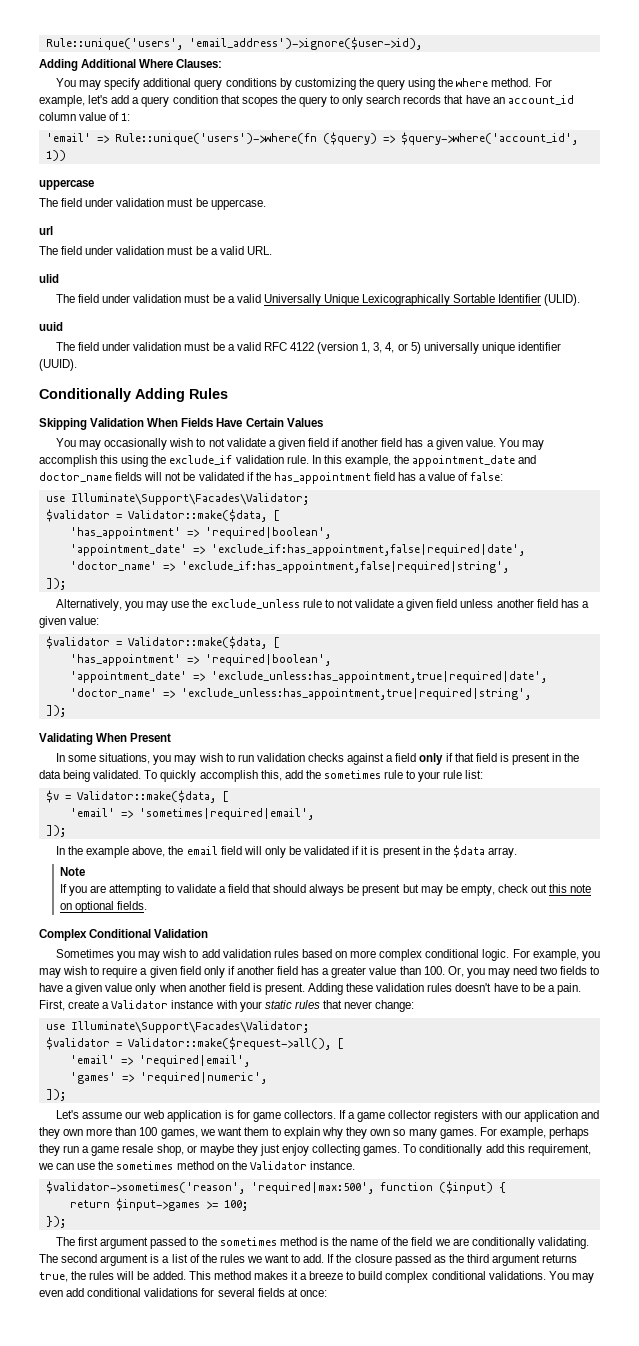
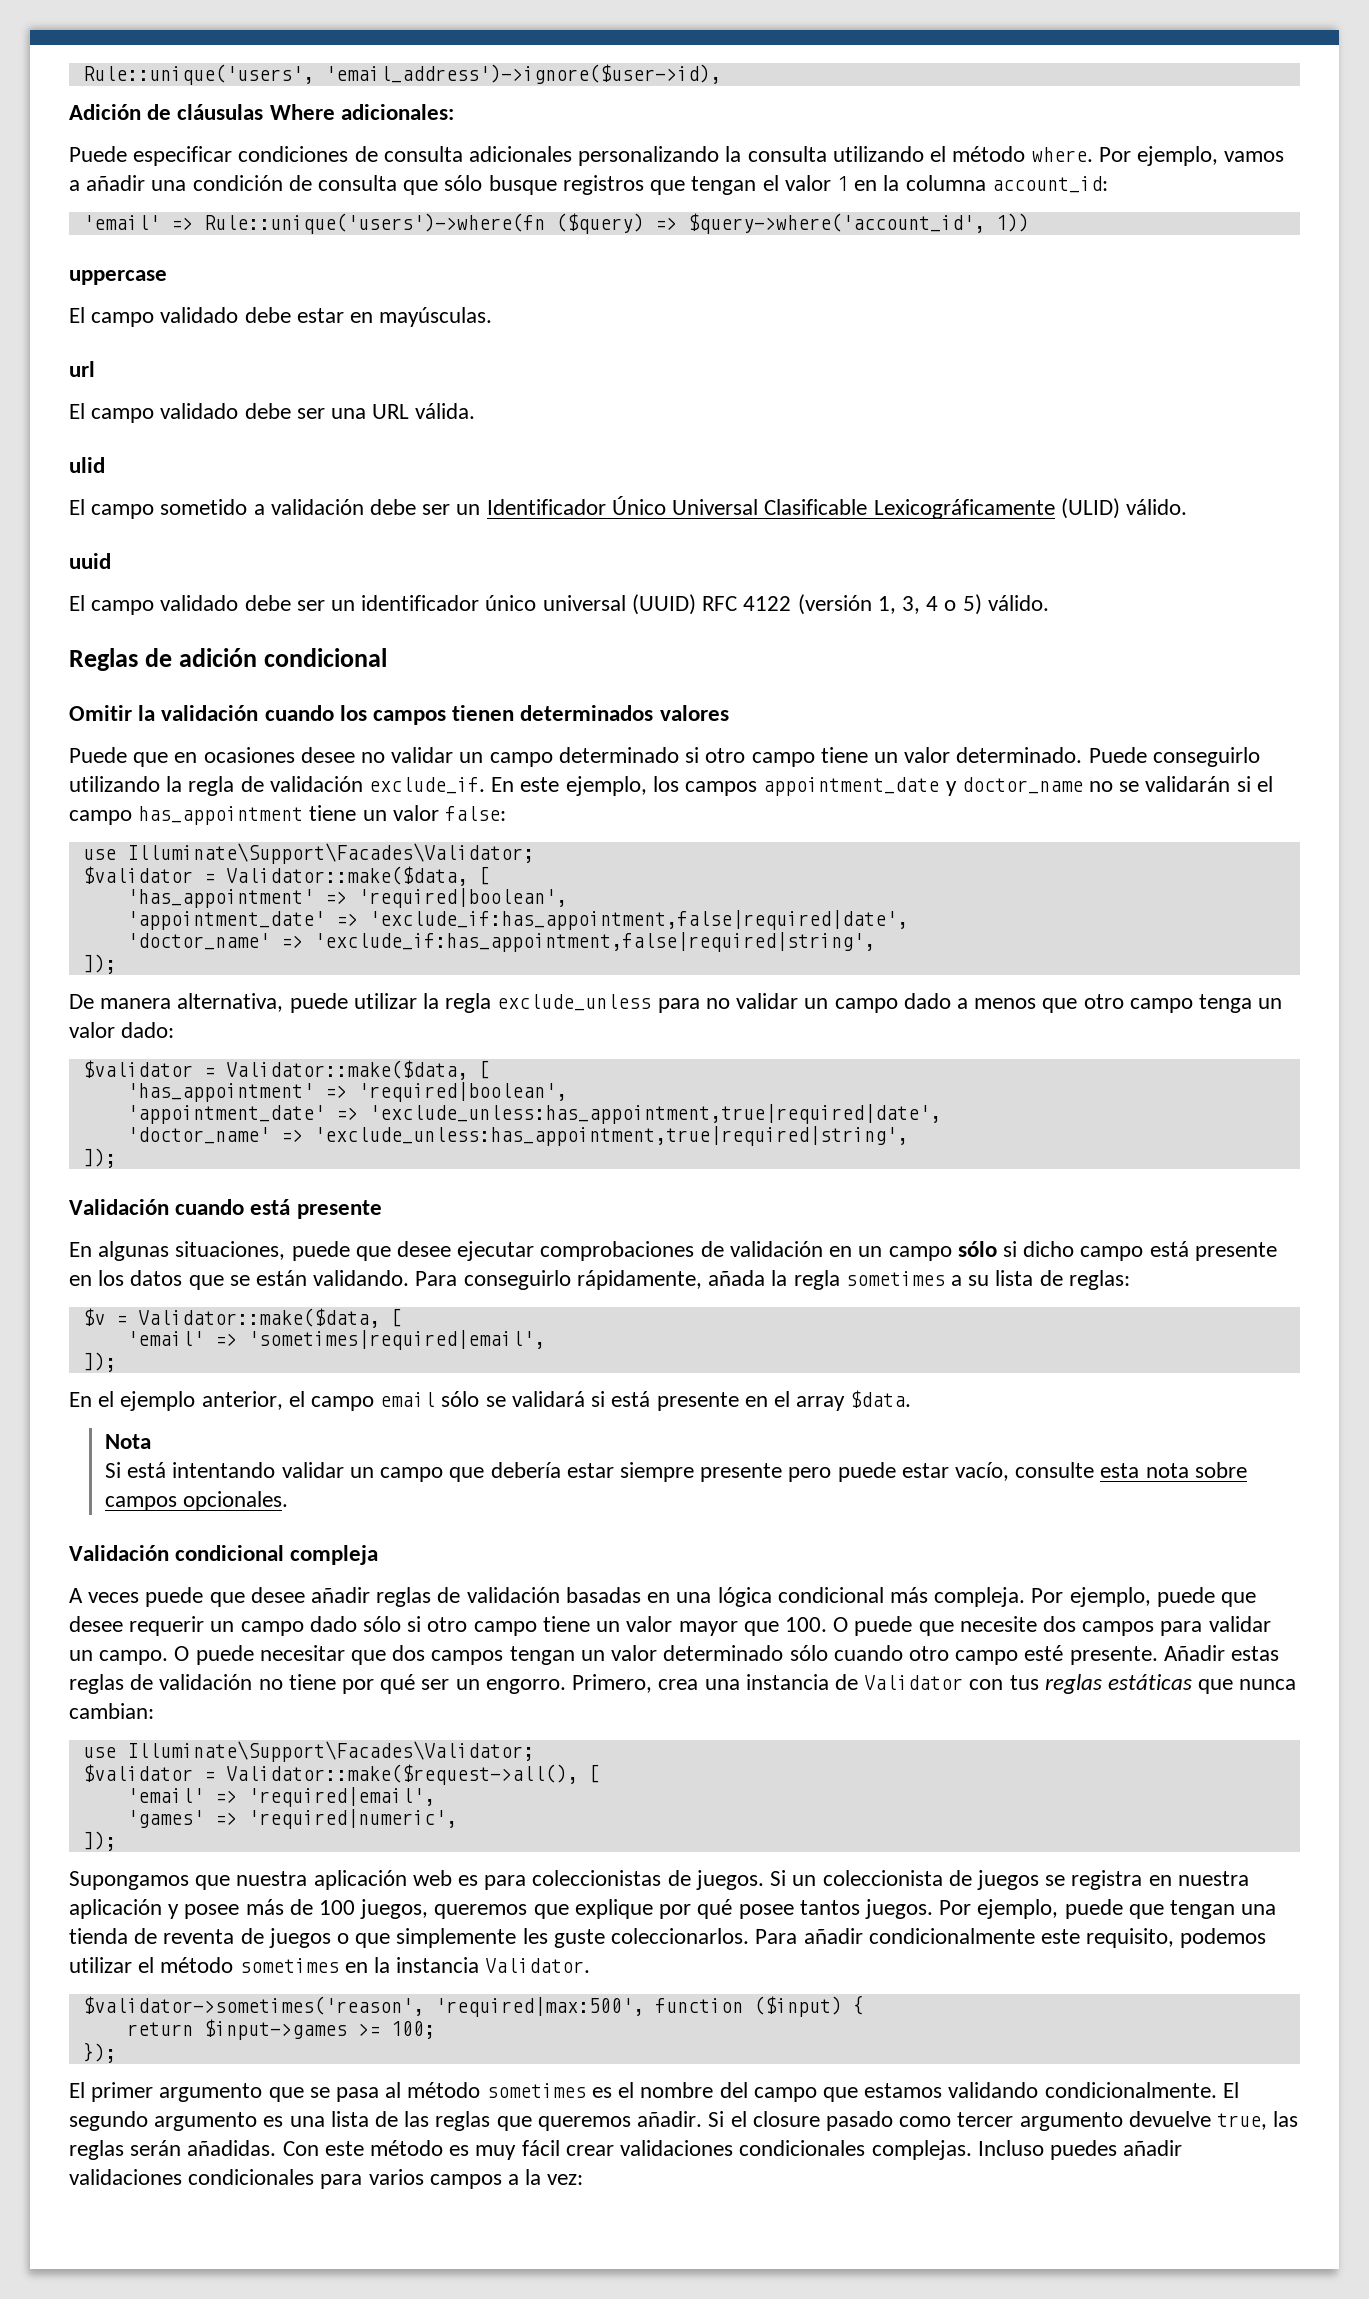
- Adding Additional Where Clauses:
- You may specify additional query conditions by customizing the query using the where method. For example, let's add a query condition that scopes the query to only search records that have an account_id column value of 1:
+ Adición de cláusulas Where adicionales:
+ Puede especificar condiciones de consulta adicionales personalizando la consulta utilizando el método where. Por ejemplo, vamos a añadir una condición de consulta que sólo busque registros que tengan el valor 1 en la columna account_id:
- The field under validation must be uppercase.
+ El campo validado debe estar en mayúsculas.
  url
- The field under validation must be a valid URL.
+ El campo validado debe ser una URL válida.
  ulid
- The field under validation must be a valid Universally Unique Lexicographically Sortable Identifier (ULID).
+ El campo sometido a validación debe ser un Identificador Único Universal Clasificable Lexicográficamente (ULID) válido.
  uuid
- The field under validation must be a valid RFC 4122 (version 1, 3, 4, or 5) universally unique identifier (UUID).
- Conditionally Adding Rules
- Skipping Validation When Fields Have Certain Values
- You may occasionally wish to not validate a given field if another field has a given value. You may accomplish this using the exclude_if validation rule. In this example, the appointment_date and doctor_name fields will not be validated if the has_appointment field has a value of false:
+ El campo validado debe ser un identificador único universal (UUID) RFC 4122 (versión 1, 3, 4 o 5) válido.
+ Reglas de adición condicional
+ Omitir la validación cuando los campos tienen determinados valores
+ Puede que en ocasiones desee no validar un campo determinado si otro campo tiene un valor determinado. Puede conseguirlo utilizando la regla de validación exclude_if. En este ejemplo, los campos appointment_date y doctor_name no se validarán si el campo has_appointment tiene un valor false:
- Alternatively, you may use the exclude_unless rule to not validate a given field unless another field has a given value:
+ De manera alternativa, puede utilizar la regla exclude_unless para no validar un campo dado a menos que otro campo tenga un valor dado:
- Validating When Present
- In some situations, you may wish to run validation checks against a field only if that field is present in the data being validated. To quickly accomplish this, add the sometimes rule to your rule list:
+ Validación cuando está presente
+ En algunas situaciones, puede que desee ejecutar comprobaciones de validación en un campo sólo si dicho campo está presente en los datos que se están validando. Para conseguirlo rápidamente, añada la regla sometimes a su lista de reglas:
- In the example above, the email field will only be validated if it is present in the $data array.
- Note
- If you are attempting to validate a field that should always be present but may be empty, check out this note on optional fields.
- Complex Conditional Validation
- Sometimes you may wish to add validation rules based on more complex conditional logic. For example, you may wish to require a given field only if another field has a greater value than 100. Or, you may need two fields to have a given value only when another field is present. Adding these validation rules doesn't have to be a pain. First, create a Validator instance with your static rules that never change:
+ En el ejemplo anterior, el campo email sólo se validará si está presente en el array $data.
+ Nota
+ Si está intentando validar un campo que debería estar siempre presente pero puede estar vacío, consulte esta nota sobre campos opcionales.
+ Validación condicional compleja
+ A veces puede que desee añadir reglas de validación basadas en una lógica condicional más compleja. Por ejemplo, puede que desee requerir un campo dado sólo si otro campo tiene un valor mayor que 100. O puede que necesite dos campos para validar un campo. O puede necesitar que dos campos tengan un valor determinado sólo cuando otro campo esté presente. Añadir estas reglas de validación no tiene por qué ser un engorro. Primero, crea una instancia de Validator con tus reglas estáticas que nunca cambian:
- Let's assume our web application is for game collectors. If a game collector registers with our application and they own more than 100 games, we want them to explain why they own so many games. For example, perhaps they run a game resale shop, or maybe they just enjoy collecting games. To conditionally add this requirement, we can use the sometimes method on the Validator instance.
+ Supongamos que nuestra aplicación web es para coleccionistas de juegos. Si un coleccionista de juegos se registra en nuestra aplicación y posee más de 100 juegos, queremos que explique por qué posee tantos juegos. Por ejemplo, puede que tengan una tienda de reventa de juegos o que simplemente les guste coleccionarlos. Para añadir condicionalmente este requisito, podemos utilizar el método sometimes en la instancia Validator.
- The first argument passed to the sometimes method is the name of the field we are conditionally validating. The second argument is a list of the rules we want to add. If the closure passed as the third argument returns true, the rules will be added. This method makes it a breeze to build complex conditional validations. You may even add conditional validations for several fields at once:
+ El primer argumento que se pasa al método sometimes es el nombre del campo que estamos validando condicionalmente. El segundo argumento es una lista de las reglas que queremos añadir. Si el closure pasado como tercer argumento devuelve true, las reglas serán añadidas. Con este método es muy fácil crear validaciones condicionales complejas. Incluso puedes añadir validaciones condicionales para varios campos a la vez:

